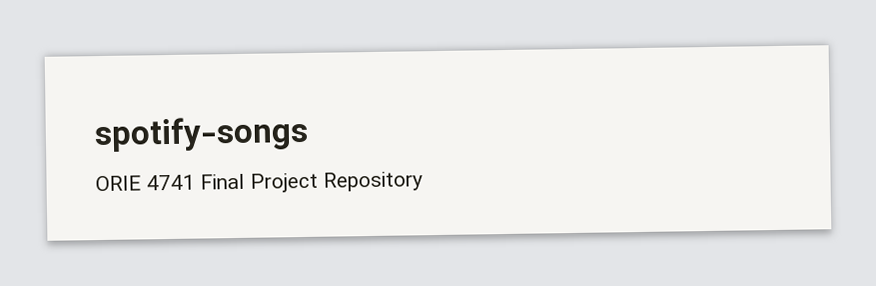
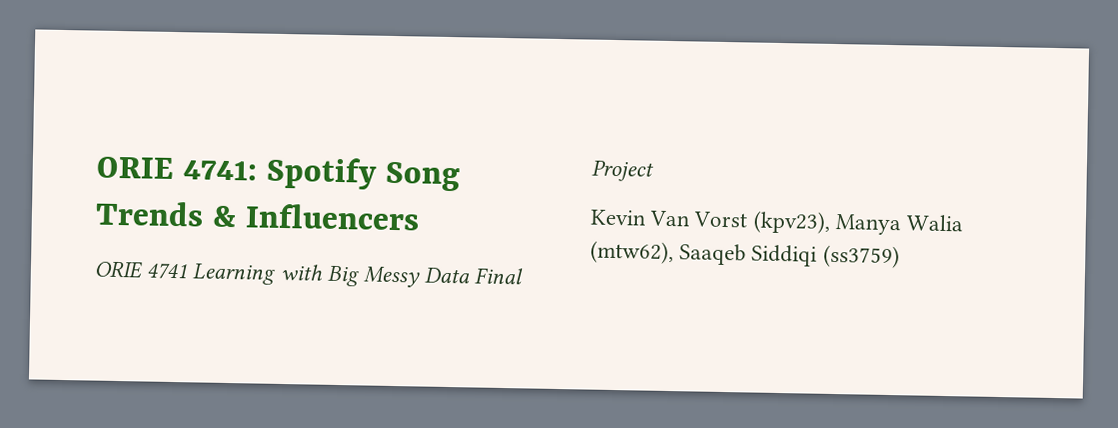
- spotify-songs
- ORIE 4741 Final Project Repository
+ ORIE 4741: Spotify Song Trends & Influencers
+ ORIE 4741 Learning with Big Messy Data Final Project
+ Kevin Van Vorst (kpv23), Manya Walia (mtw62), Saaqeb Siddiqi (ss3759)

